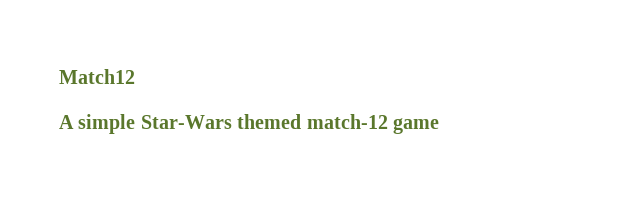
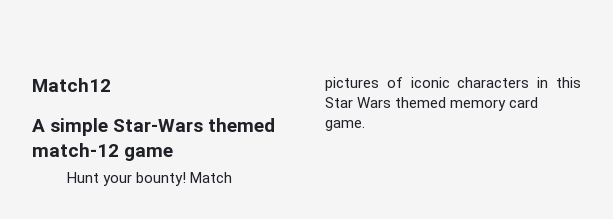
+ Hunt your bounty! Match pictures of iconic characters in this Star Wars themed memory card game.

